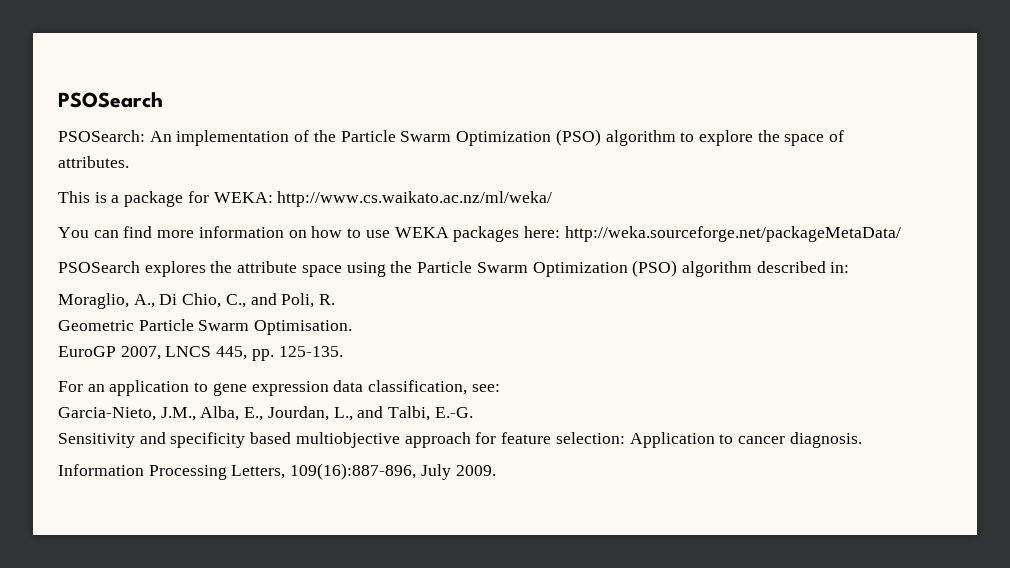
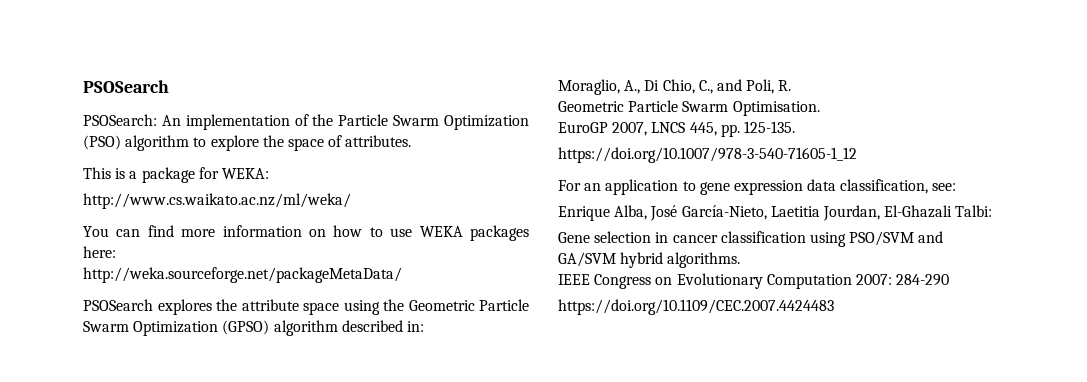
- This is a package for WEKA: http://www.cs.waikato.ac.nz/ml/weka/
+ This is a package for WEKA:
+ http://www.cs.waikato.ac.nz/ml/weka/
- You can find more information on how to use WEKA packages here: http://weka.sourceforge.net/packageMetaData/
+ You can find more information on how to use WEKA packages here:
+ http://weka.sourceforge.net/packageMetaData/
- PSOSearch explores the attribute space using the Particle Swarm Optimization (PSO) algorithm described in:
+ PSOSearch explores the attribute space using the Geometric Particle Swarm Optimization (GPSO) algorithm described in:
+ https://doi.org/10.1007/978-3-540-71605-1_12
- Garcia-Nieto, J.M., Alba, E., Jourdan, L., and Talbi, E.-G.
- Sensitivity and specificity based multiobjective approach for feature selection: Application to cancer diagnosis.
- Information Processing Letters, 109(16):887-896, July 2009.
+ Enrique Alba, José García-Nieto, Laetitia Jourdan, El-Ghazali Talbi:
+ Gene selection in cancer classification using PSO/SVM and GA/SVM hybrid algorithms.
+ IEEE Congress on Evolutionary Computation 2007: 284-290
+ https://doi.org/10.1109/CEC.2007.4424483

